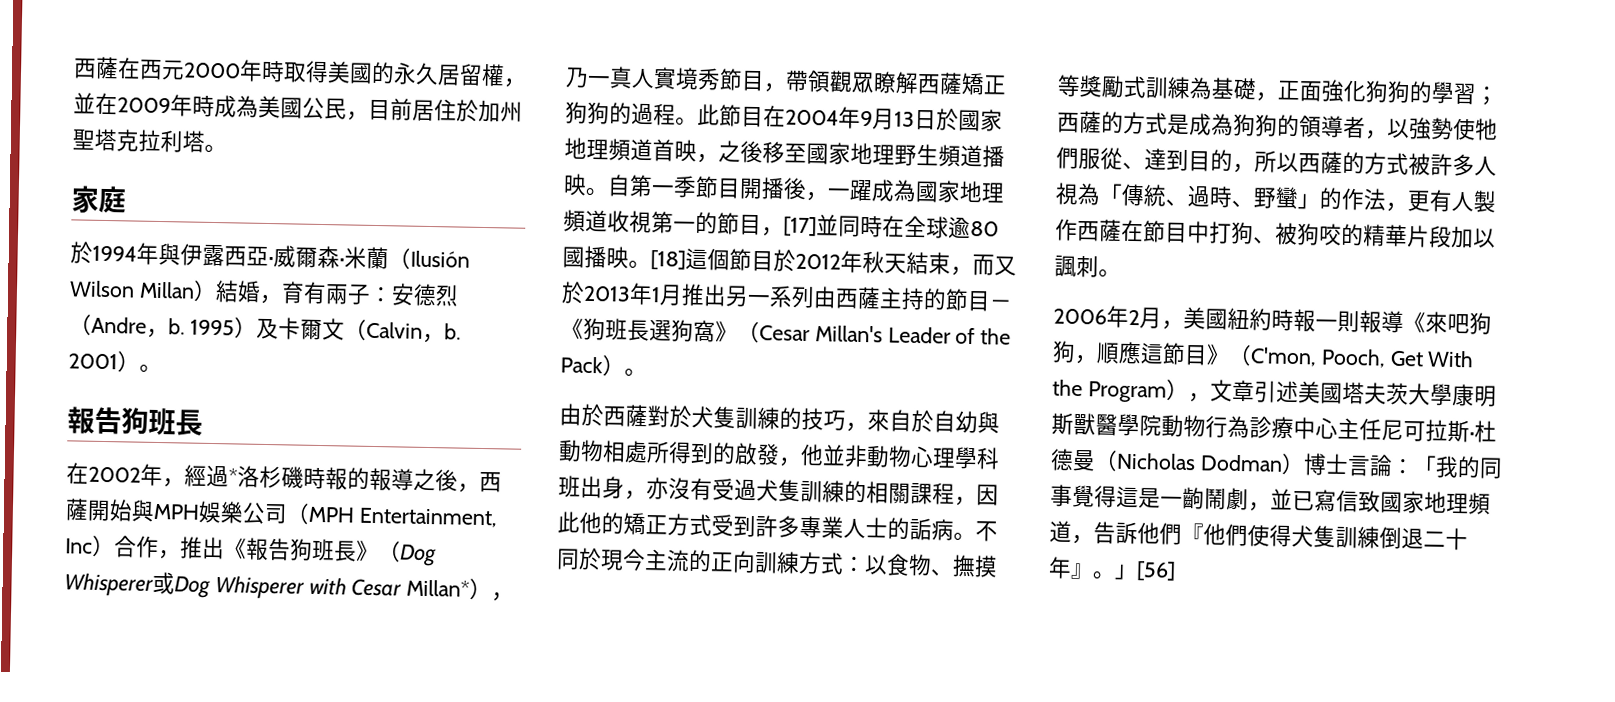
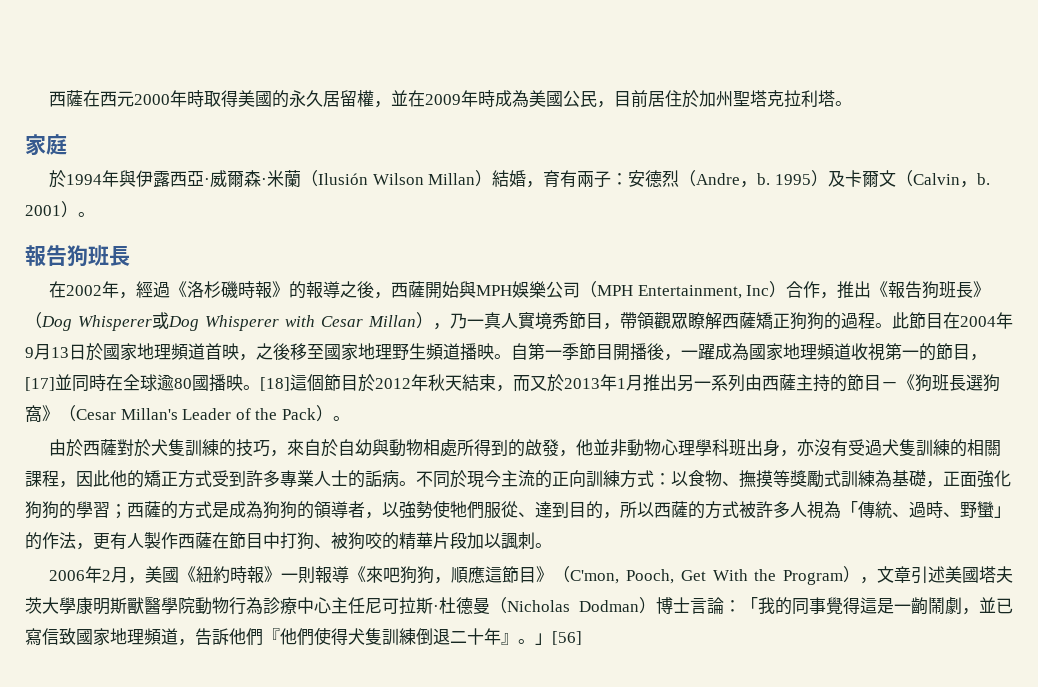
- 在2002年，經過*洛杉磯時報的報導之後，西薩開始與MPH娛樂公司（MPH Entertainment, Inc）合作，推出《報告狗班長》（Dog Whisperer或Dog Whisperer with Cesar Millan*），乃一真人實境秀節目，帶領觀眾瞭解西薩矯正狗狗的過程。
+ 在2002年，經過《洛杉磯時報》的報導之後，西薩開始與MPH娛樂公司（MPH Entertainment, Inc）合作，推出《報告狗班長》（Dog Whisperer或Dog Whisperer with Cesar Millan），乃一真人實境秀節目，帶領觀眾瞭解西薩矯正狗狗的過程。
- 2006年2月，美國紐約時報一則報導《來吧狗狗，順應這節目》（C'mon, Pooch, Get With the Program），文章引述美國塔夫茨大學康明斯獸醫學院動物行為診療中心主任尼可拉斯·杜德曼（Nicholas Dodman）博士言論：
+ 2006年2月，美國《紐約時報》一則報導《來吧狗狗，順應這節目》（C'mon, Pooch, Get With the Program），文章引述美國塔夫茨大學康明斯獸醫學院動物行為診療中心主任尼可拉斯·杜德曼（Nicholas Dodman）博士言論：

